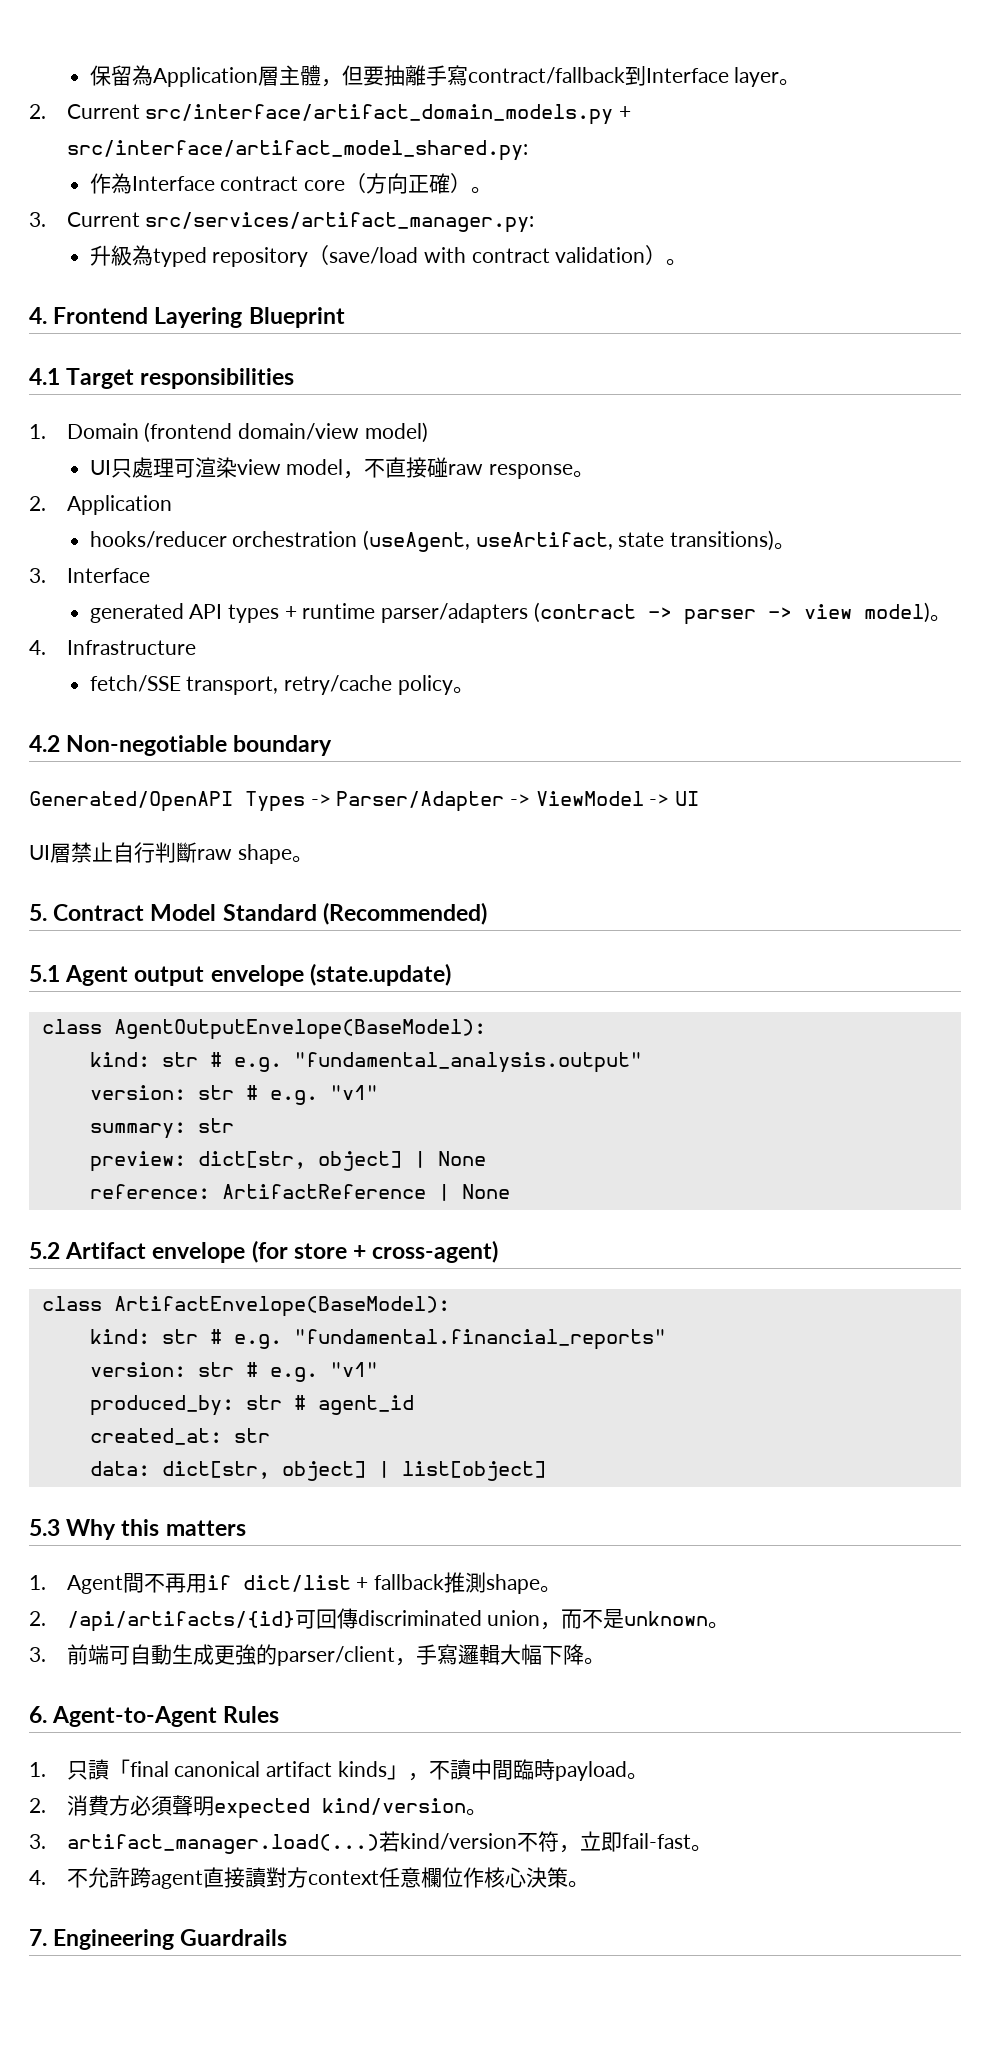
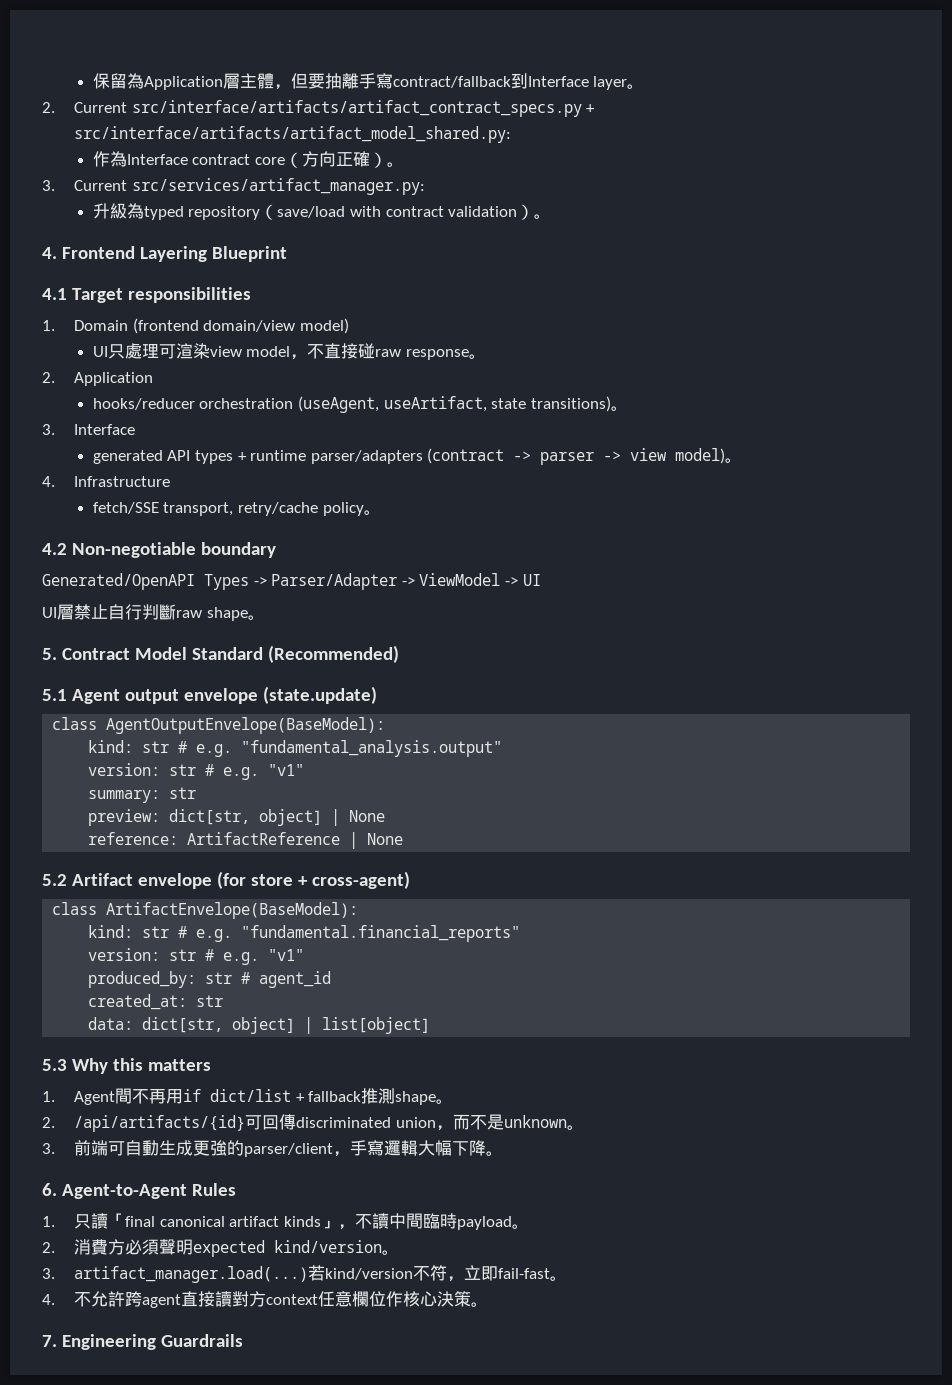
- 2. Current src/interface/artifact_domain_models.py + src/interface/artifact_model_shared.py:
+ 2. Current src/interface/artifacts/artifact_contract_specs.py + src/interface/artifacts/artifact_model_shared.py:

